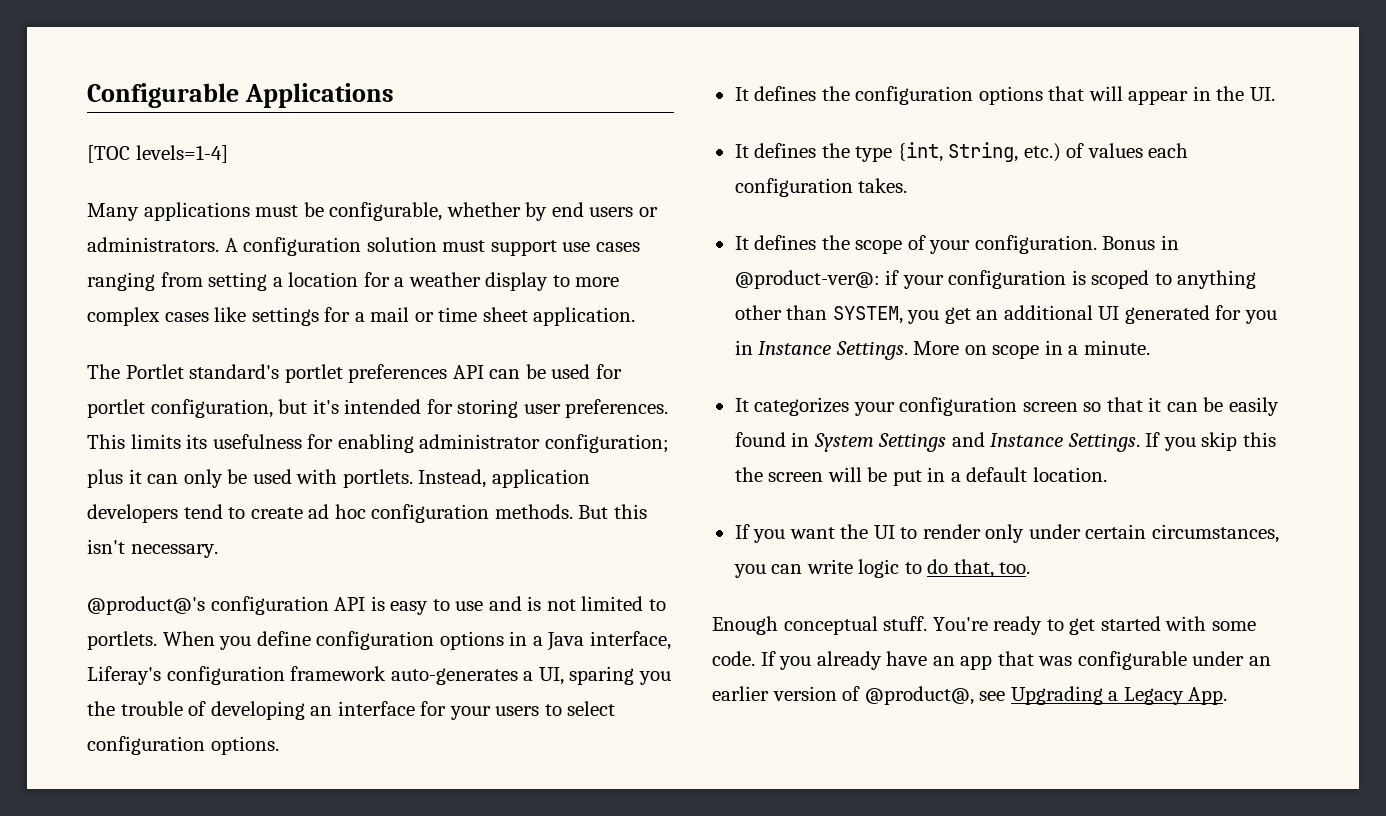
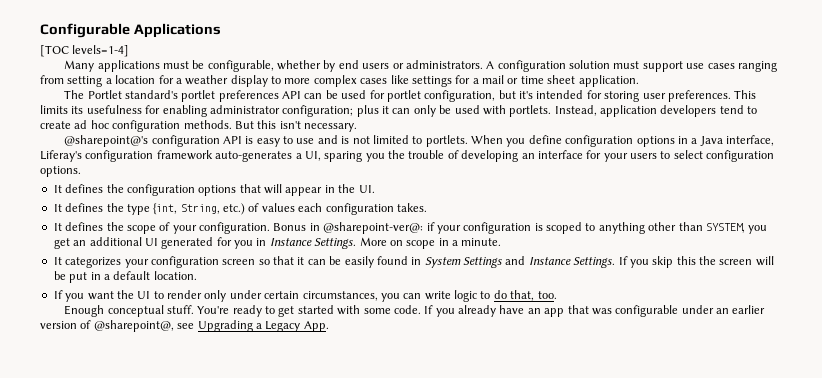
- @product@'s configuration API is easy to use and is not limited to portlets.
+ @sharepoint@'s configuration API is easy to use and is not limited to portlets.
- Bonus in @product-ver@: if your configuration is scoped to anything other than SYSTEM, you get an additional UI generated for you in Instance Settings.
+ Bonus in @sharepoint-ver@: if your configuration is scoped to anything other than SYSTEM, you get an additional UI generated for you in Instance Settings.
- If you already have an app that was configurable under an earlier version of @product@, see Upgrading a Legacy App.
+ If you already have an app that was configurable under an earlier version of @sharepoint@, see Upgrading a Legacy App.

